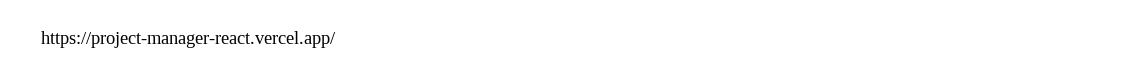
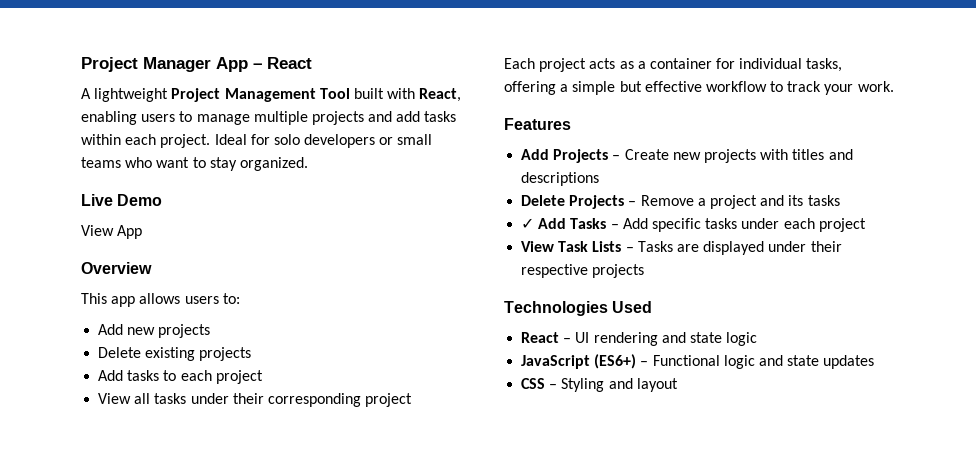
- https://project-manager-react.vercel.app/
+ Project Manager App – React
+ A lightweight Project Management Tool built with React, enabling users to manage multiple projects and add tasks within each project. Ideal for solo developers or small teams who want to stay organized.
+ Live Demo
+ View App
+ Overview
+ This app allows users to:
+ Add new projects
+ Delete existing projects
+ Add tasks to each project
+ View all tasks under their corresponding project
+ Each project acts as a container for individual tasks, offering a simple but effective workflow to track your work.
+ Features
+ Add Projects – Create new projects with titles and descriptions
+ Delete Projects – Remove a project and its tasks
+ ✓ Add Tasks – Add specific tasks under each project
+ View Task Lists – Tasks are displayed under their respective projects
+ Technologies Used
+ React – UI rendering and state logic
+ JavaScript (ES6+) – Functional logic and state updates
+ CSS – Styling and layout

